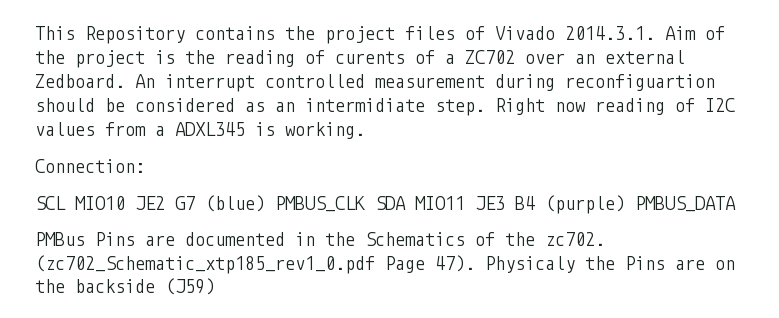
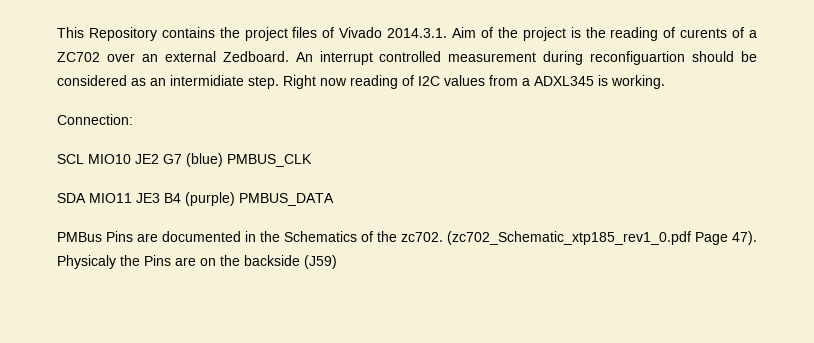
- SCL MIO10 JE2 G7 (blue) PMBUS_CLK SDA MIO11 JE3 B4 (purple) PMBUS_DATA
+ SCL MIO10 JE2 G7 (blue) PMBUS_CLK
+ SDA MIO11 JE3 B4 (purple) PMBUS_DATA

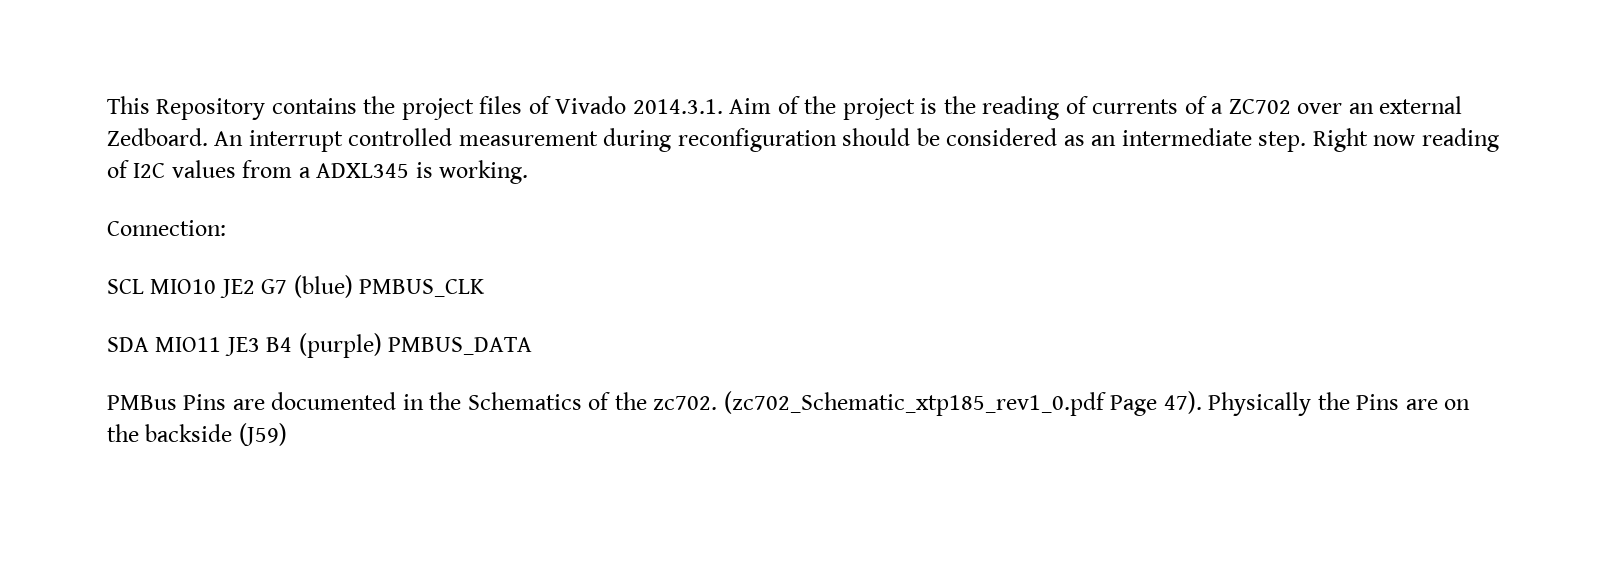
- This Repository contains the project files of Vivado 2014.3.1. Aim of the project is the reading of curents of a ZC702 over an external Zedboard.
+ This Repository contains the project files of Vivado 2014.3.1. Aim of the project is the reading of currents of a ZC702 over an external Zedboard.
- An interrupt controlled measurement during reconfiguartion should be considered as an intermidiate step.
+ An interrupt controlled measurement during reconfiguration should be considered as an intermediate step.
- Physicaly the Pins are on the backside (J59)
+ Physically the Pins are on the backside (J59)

